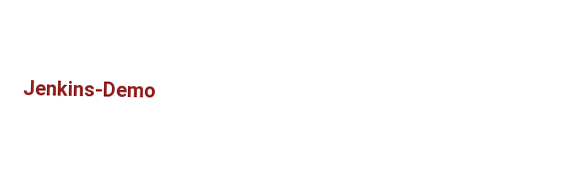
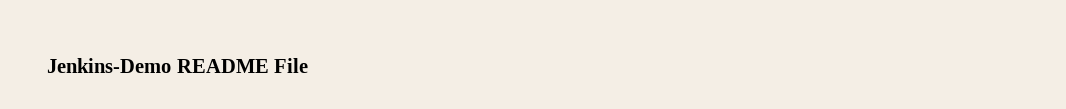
- Jenkins-Demo
+ Jenkins-Demo README File

